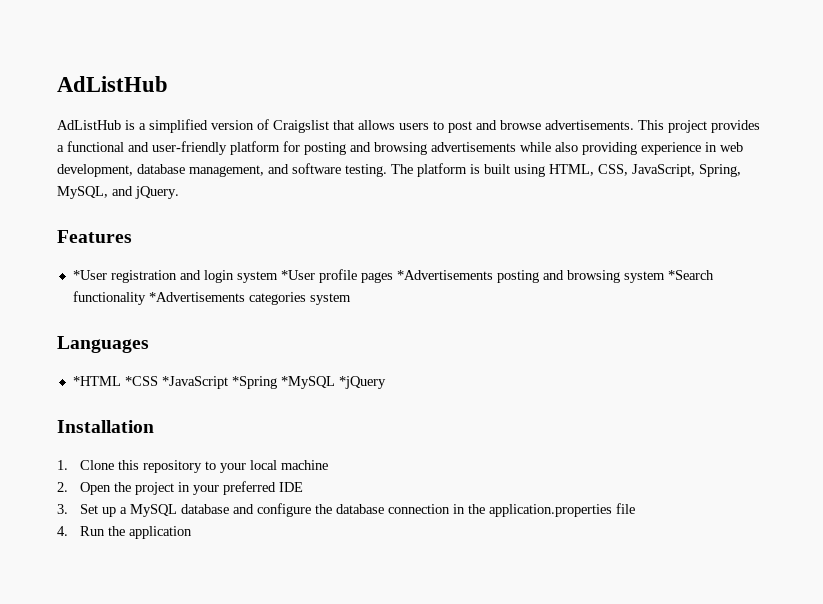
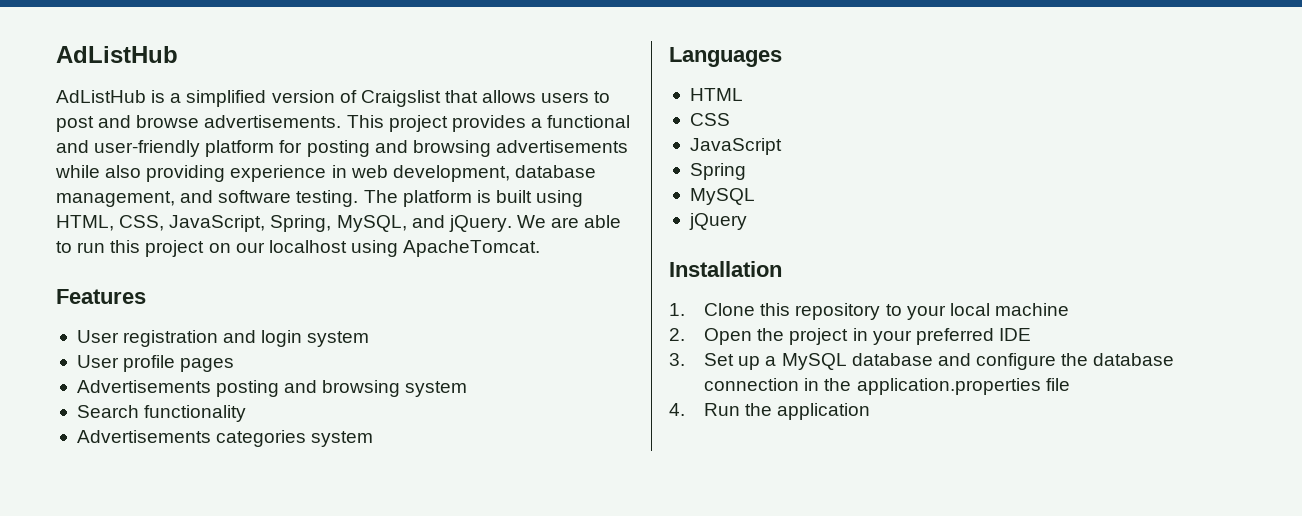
+ We are able to run this project on our localhost using ApacheTomcat.
- *User registration and login system *User profile pages *Advertisements posting and browsing system *Search functionality *Advertisements categories system
+ User registration and login system
+ User profile pages
+ Advertisements posting and browsing system
+ Search functionality
+ Advertisements categories system
- *HTML *CSS *JavaScript *Spring *MySQL *jQuery
+ HTML
+ CSS
+ JavaScript
+ Spring
+ MySQL
+ jQuery

